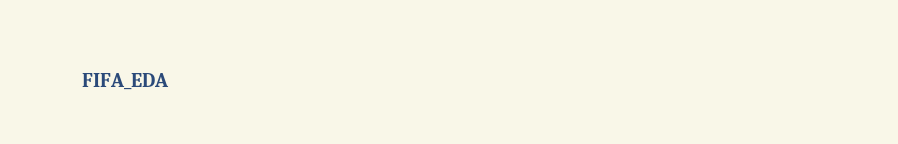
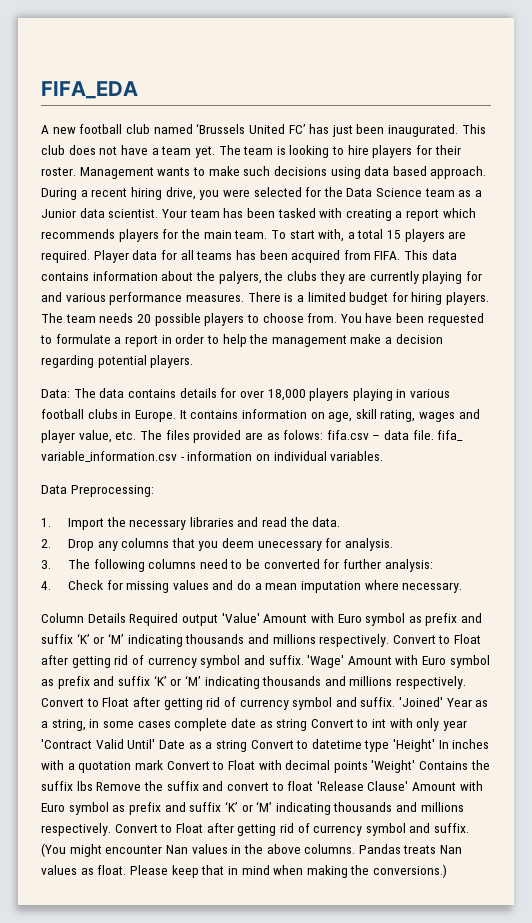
+ A new football club named ‘Brussels United FC’ has just been inaugurated. This club does not have a team yet. The team is looking to hire players for their roster. Management wants to make such decisions using data based approach. During a recent hiring drive, you were selected for the Data Science team as a Junior data scientist. Your team has been tasked with creating a report which recommends players for the main team. To start with, a total 15 players are required. Player data for all teams has been acquired from FIFA. This data contains information about the palyers, the clubs they are currently playing for and various performance measures. There is a limited budget for hiring players. The team needs 20 possible players to choose from. You have been requested to formulate a report in order to help the management make a decision regarding potential players.
+ Data: The data contains details for over 18,000 players playing in various football clubs in Europe. It contains information on age, skill rating, wages and player value, etc. The files provided are as folows: fifa.csv – data file. fifa_ variable_information.csv - information on individual variables.
+ Data Preprocessing:
+ 1. Import the necessary libraries and read the data.
+ 2. Drop any columns that you deem unecessary for analysis.
+ 3. The following columns need to be converted for further analysis:
+ 4. Check for missing values and do a mean imputation where necessary.
+ Column Details Required output 'Value' Amount with Euro symbol as prefix and suffix ‘K’ or ‘M’ indicating thousands and millions respectively. Convert to Float after getting rid of currency symbol and suffix. 'Wage' Amount with Euro symbol as prefix and suffix ‘K’ or ‘M’ indicating thousands and millions respectively. Convert to Float after getting rid of currency symbol and suffix. 'Joined' Year as a string, in some cases complete date as string Convert to int with only year 'Contract Valid Until' Date as a string Convert to datetime type 'Height' In inches with a quotation mark Convert to Float with decimal points 'Weight' Contains the suffix lbs Remove the suffix and convert to float 'Release Clause' Amount with Euro symbol as prefix and suffix ‘K’ or ‘M’ indicating thousands and millions respectively. Convert to Float after getting rid of currency symbol and suffix. (You might encounter Nan values in the above columns. Pandas treats Nan values as float. Please keep that in mind when making the conversions.)

